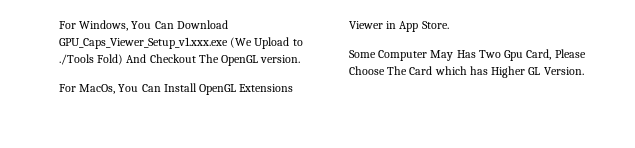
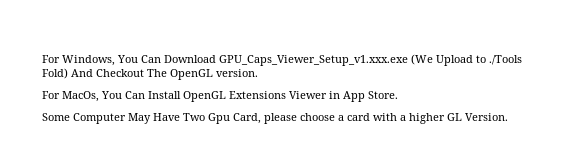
- Some Computer May Has Two Gpu Card, Please Choose The Card which has Higher GL Version.
+ Some Computer May Have Two Gpu Card, please choose a card with a higher GL Version.

